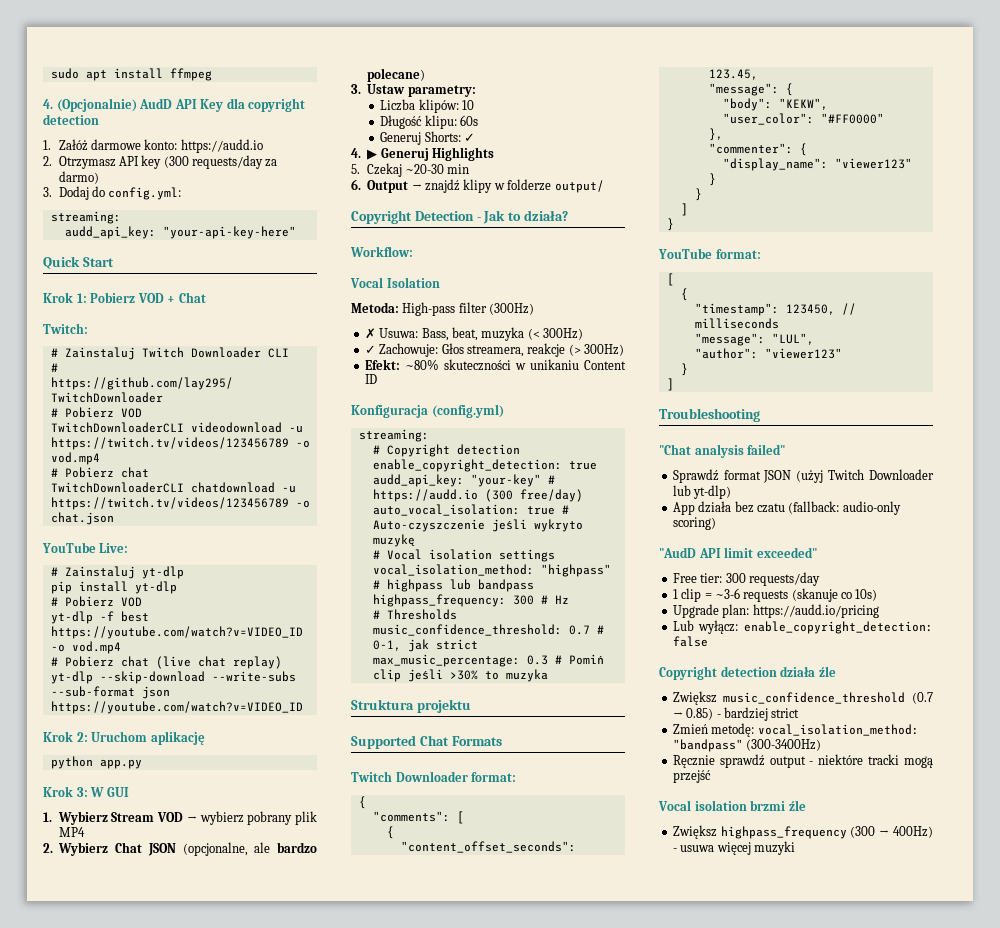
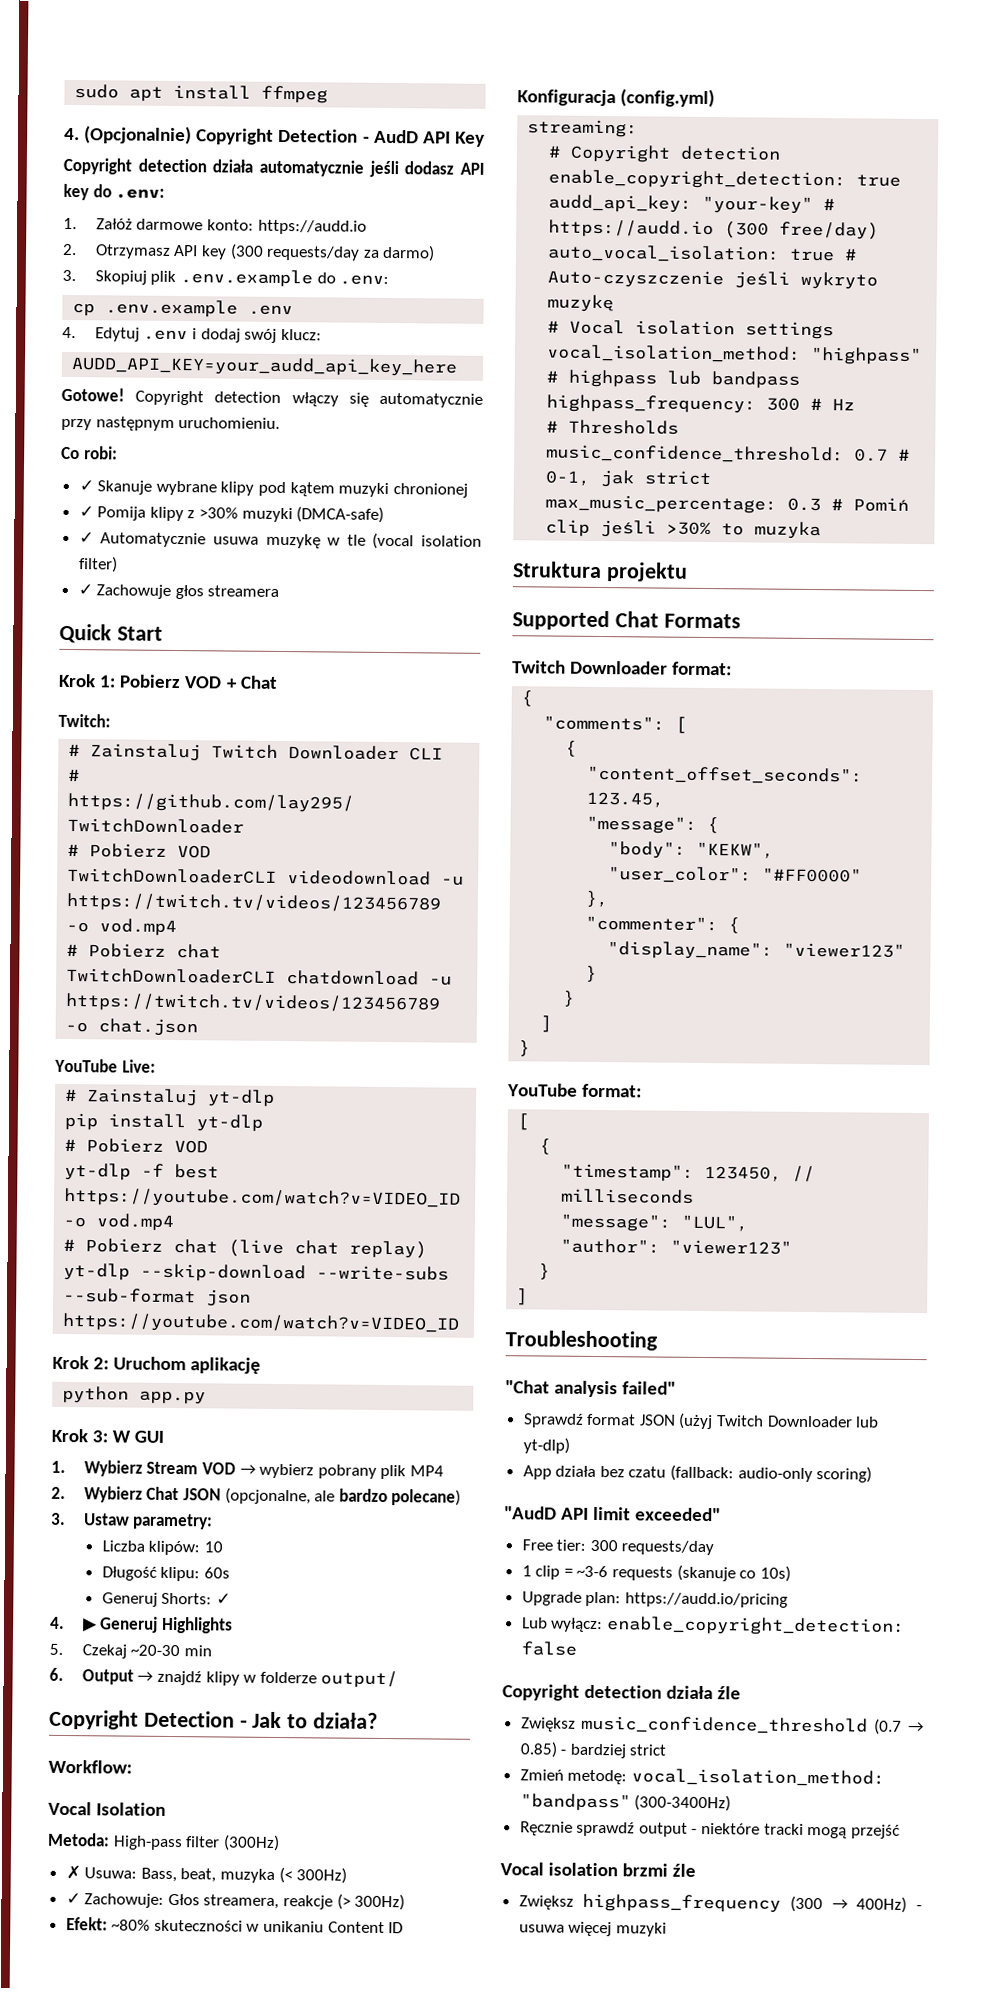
- 4. (Opcjonalnie) AudD API Key dla copyright detection
+ 4. (Opcjonalnie) Copyright Detection - AudD API Key
+ Copyright detection działa automatycznie jeśli dodasz API key do .env:
- 3. Dodaj do config.yml:
- streaming:
- audd_api_key: "your-api-key-here"
+ 3. Skopiuj plik .env.example do .env:
+ cp .env.example .env
+ 4. Edytuj .env i dodaj swój klucz:
+ AUDD_API_KEY=your_audd_api_key_here
+ Gotowe! Copyright detection włączy się automatycznie przy następnym uruchomieniu.
+ Co robi:
+ ✓ Skanuje wybrane klipy pod kątem muzyki chronionej
+ ✓ Pomija klipy z >30% muzyki (DMCA-safe)
+ ✓ Automatycznie usuwa muzykę w tle (vocal isolation filter)
+ ✓ Zachowuje głos streamera

